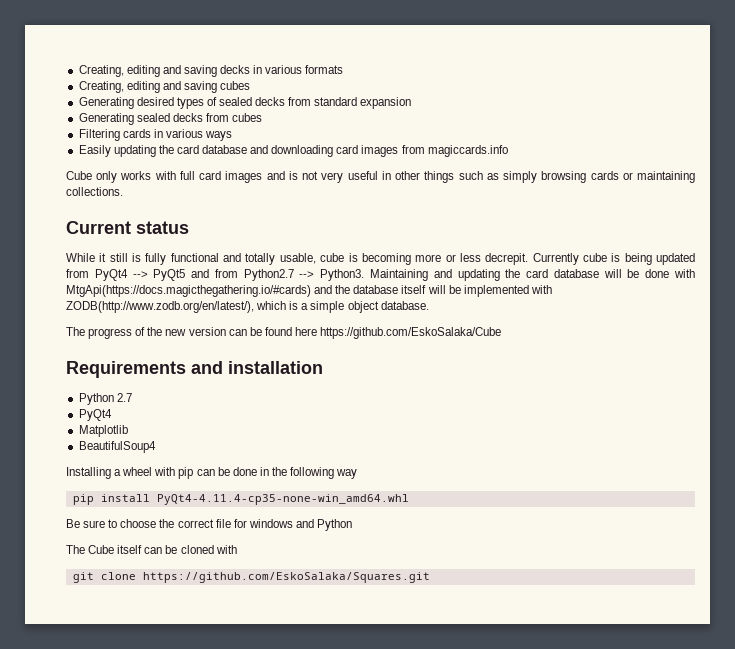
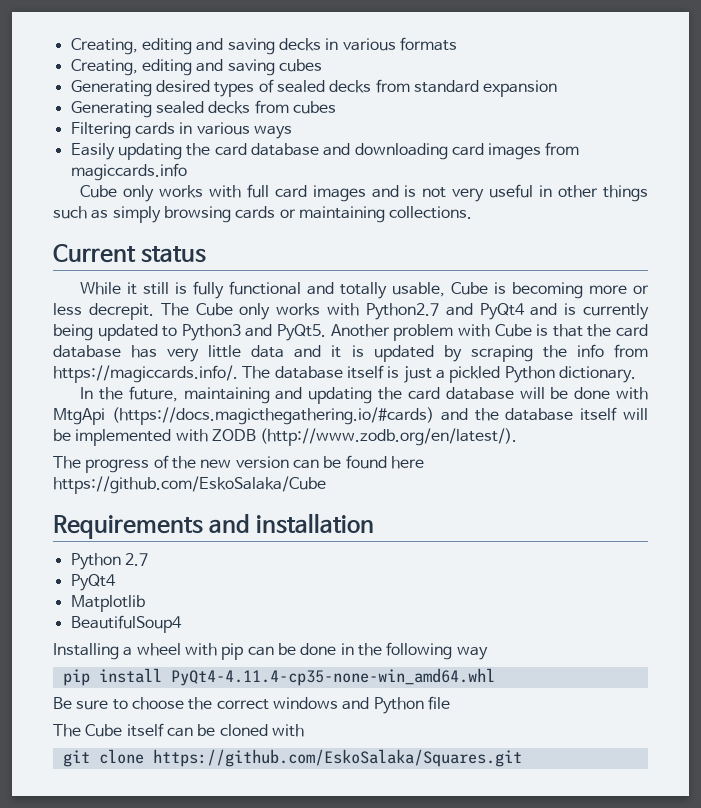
- While it still is fully functional and totally usable, cube is becoming more or less decrepit.
+ While it still is fully functional and totally usable, Cube is becoming more or less decrepit.
- Currently cube is being updated from PyQt4 --> PyQt5 and from Python2.7 --> Python3. Maintaining and updating the card database will be done with MtgApi(https://docs.magicthegathering.io/#cards) and the database itself will be implemented with ZODB(http://www.zodb.org/en/latest/), which is a simple object database.
+ The Cube only works with Python2.7 and PyQt4 and is currently being updated to Python3 and PyQt5. Another problem with Cube is that the card database has very little data and it is updated by scraping the info from https://magiccards.info/. The database itself is just a pickled Python dictionary.
+ In the future, maintaining and updating the card database will be done with MtgApi (https://docs.magicthegathering.io/#cards) and the database itself will be implemented with ZODB (http://www.zodb.org/en/latest/).
- Be sure to choose the correct file for windows and Python
+ Be sure to choose the correct windows and Python file

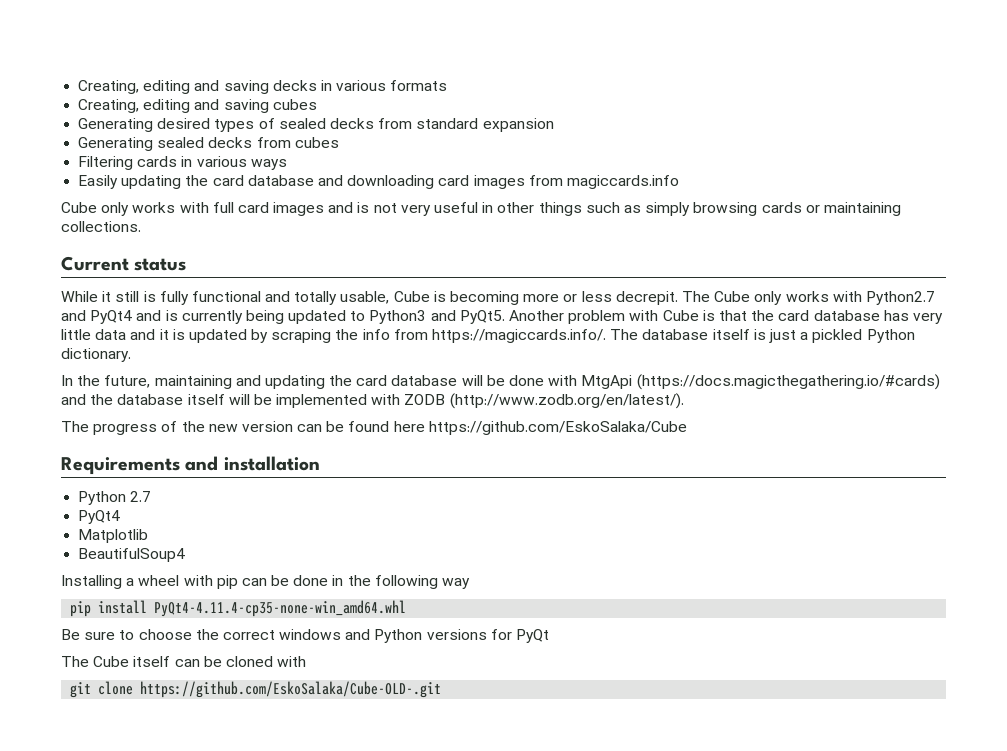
- Be sure to choose the correct windows and Python file
+ Be sure to choose the correct windows and Python versions for PyQt
- git clone https://github.com/EskoSalaka/Squares.git
+ git clone https://github.com/EskoSalaka/Cube-OLD-.git

